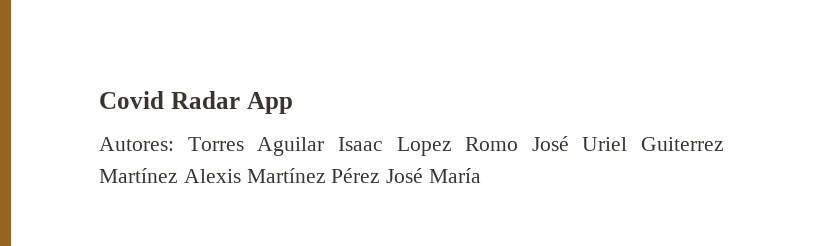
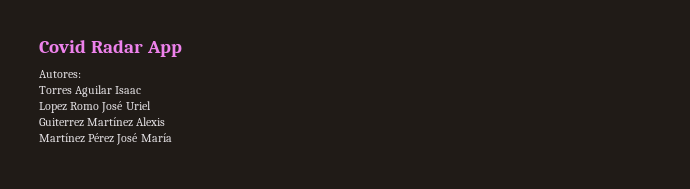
- Autores: Torres Aguilar Isaac Lopez Romo José Uriel Guiterrez Martínez Alexis Martínez Pérez José María
+ Autores:
+ Torres Aguilar Isaac
+ Lopez Romo José Uriel
+ Guiterrez Martínez Alexis
+ Martínez Pérez José María

